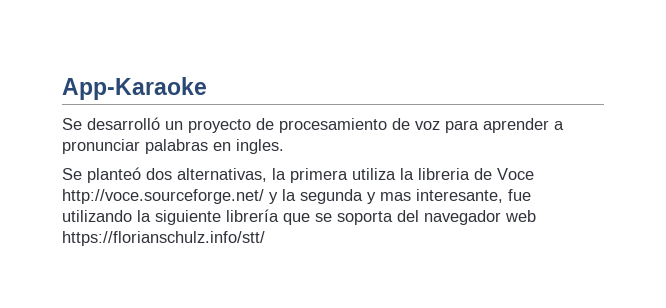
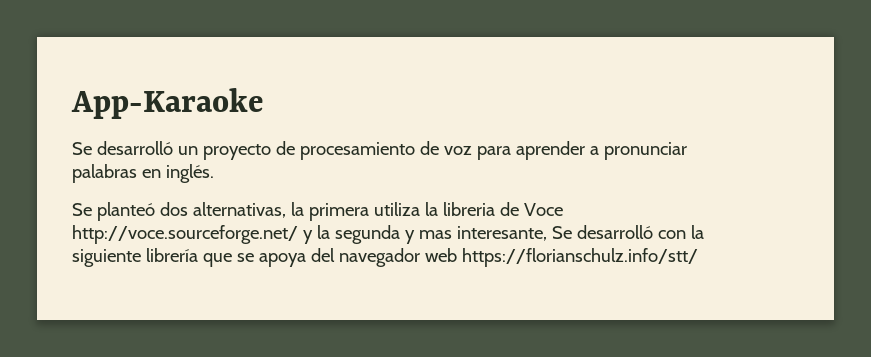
- Se desarrolló un proyecto de procesamiento de voz para aprender a pronunciar palabras en ingles.
+ Se desarrolló un proyecto de procesamiento de voz para aprender a pronunciar palabras en inglés.
- Se planteó dos alternativas, la primera utiliza la libreria de Voce http://voce.sourceforge.net/ y la segunda y mas interesante, fue utilizando la siguiente librería que se soporta del navegador web https://florianschulz.info/stt/
+ Se planteó dos alternativas, la primera utiliza la libreria de Voce http://voce.sourceforge.net/ y la segunda y mas interesante, Se desarrolló con la siguiente librería que se apoya del navegador web https://florianschulz.info/stt/

